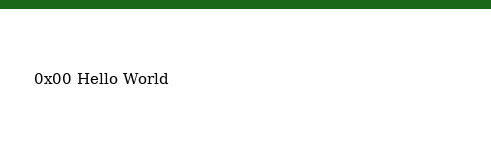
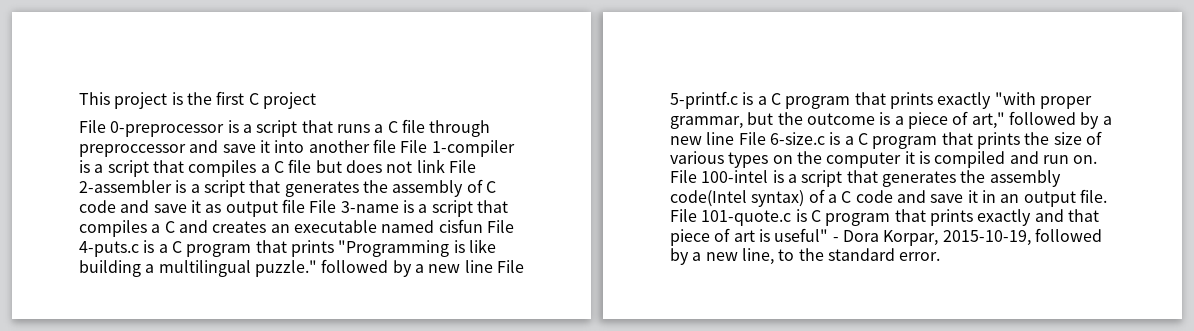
- 0x00 Hello World
+ This project is the first C project
+ File 0-preprocessor is a script that runs a C file through preproccessor and save it into another file File 1-compiler is a script that compiles a C file but does not link File 2-assembler is a script that generates the assembly of C code and save it as output file File 3-name is a script that compiles a C and creates an executable named cisfun File 4-puts.c is a C program that prints "Programming is like building a multilingual puzzle." followed by a new line File 5-printf.c is a C program that prints exactly "with proper grammar, but the outcome is a piece of art," followed by a new line File 6-size.c is a C program that prints the size of various types on the computer it is compiled and run on. File 100-intel is a script that generates the assembly code(Intel syntax) of a C code and save it in an output file. File 101-quote.c is C program that prints exactly and that piece of art is useful" - Dora Korpar, 2015-10-19, followed by a new line, to the standard error.

